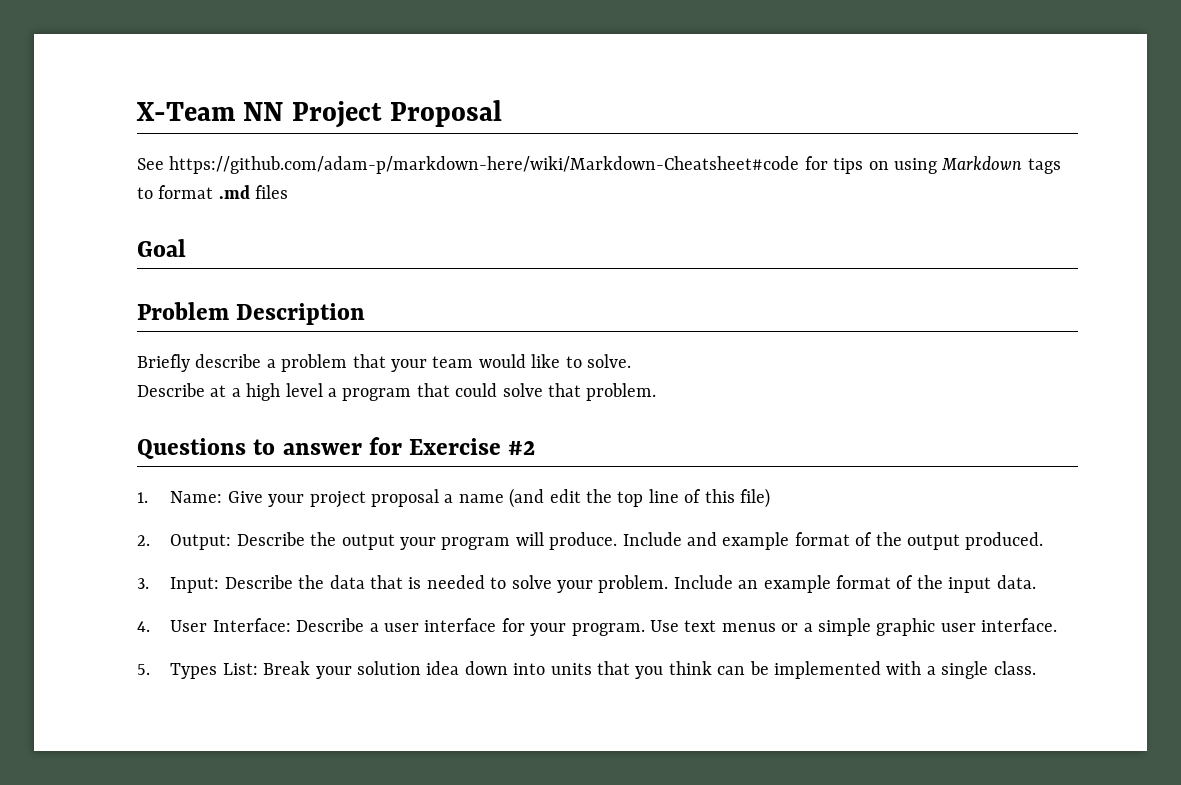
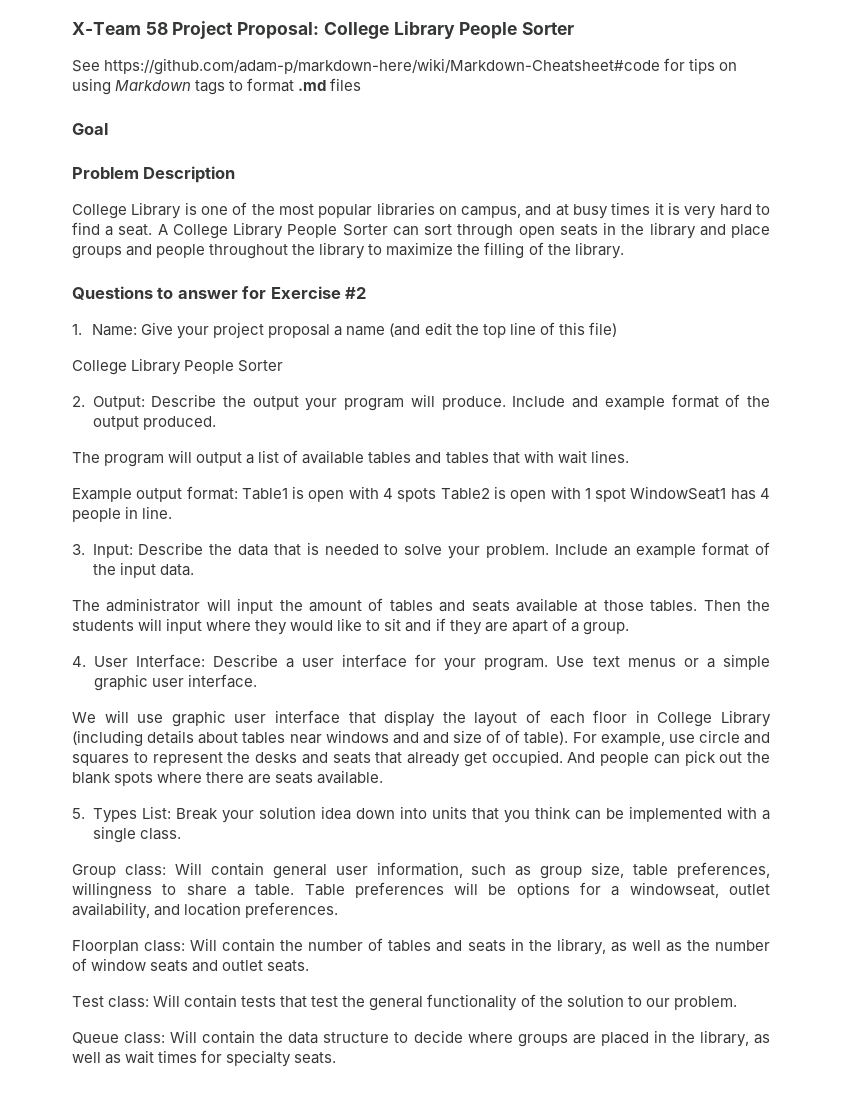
- X-Team NN Project Proposal
+ X-Team 58 Project Proposal: College Library People Sorter
- Briefly describe a problem that your team would like to solve.
- Describe at a high level a program that could solve that problem.
+ College Library is one of the most popular libraries on campus, and at busy times it is very hard to find a seat. A College Library People Sorter can sort through open seats in the library and place groups and people throughout the library to maximize the filling of the library.
  1. Name: Give your project proposal a name (and edit the top line of this file)
+ College Library People Sorter
+ The program will output a list of available tables and tables that with wait lines.
+ Example output format: Table1 is open with 4 spots Table2 is open with 1 spot WindowSeat1 has 4 people in line.
+ The administrator will input the amount of tables and seats available at those tables. Then the students will input where they would like to sit and if they are apart of a group.
+ We will use graphic user interface that display the layout of each floor in College Library (including details about tables near windows and and size of of table). For example, use circle and squares to represent the desks and seats that already get occupied. And people can pick out the blank spots where there are seats available.
+ Group class: Will contain general user information, such as group size, table preferences, willingness to share a table. Table preferences will be options for a windowseat, outlet availability, and location preferences.
+ Floorplan class: Will contain the number of tables and seats in the library, as well as the number of window seats and outlet seats.
+ Test class: Will contain tests that test the general functionality of the solution to our problem.
+ Queue class: Will contain the data structure to decide where groups are placed in the library, as well as wait times for specialty seats.

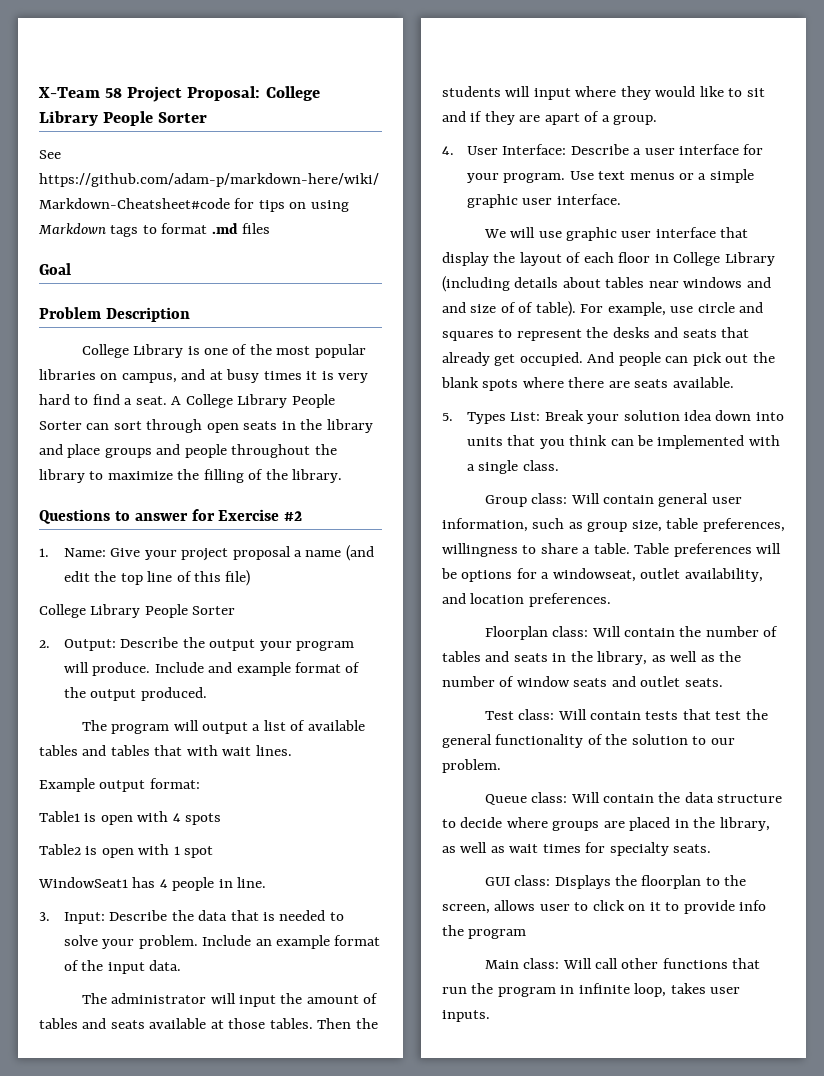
- Example output format: Table1 is open with 4 spots Table2 is open with 1 spot WindowSeat1 has 4 people in line.
+ Example output format:
+ Table1 is open with 4 spots
+ Table2 is open with 1 spot
+ WindowSeat1 has 4 people in line.
+ GUI class: Displays the floorplan to the screen, allows user to click on it to provide info the program
+ Main class: Will call other functions that run the program in infinite loop, takes user inputs.

